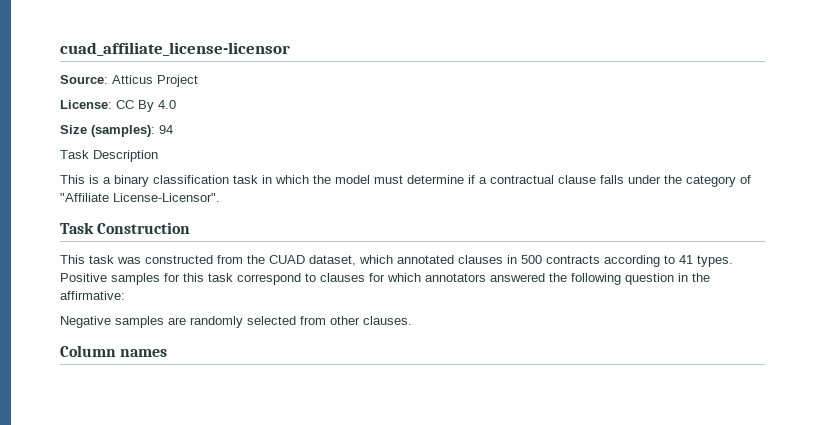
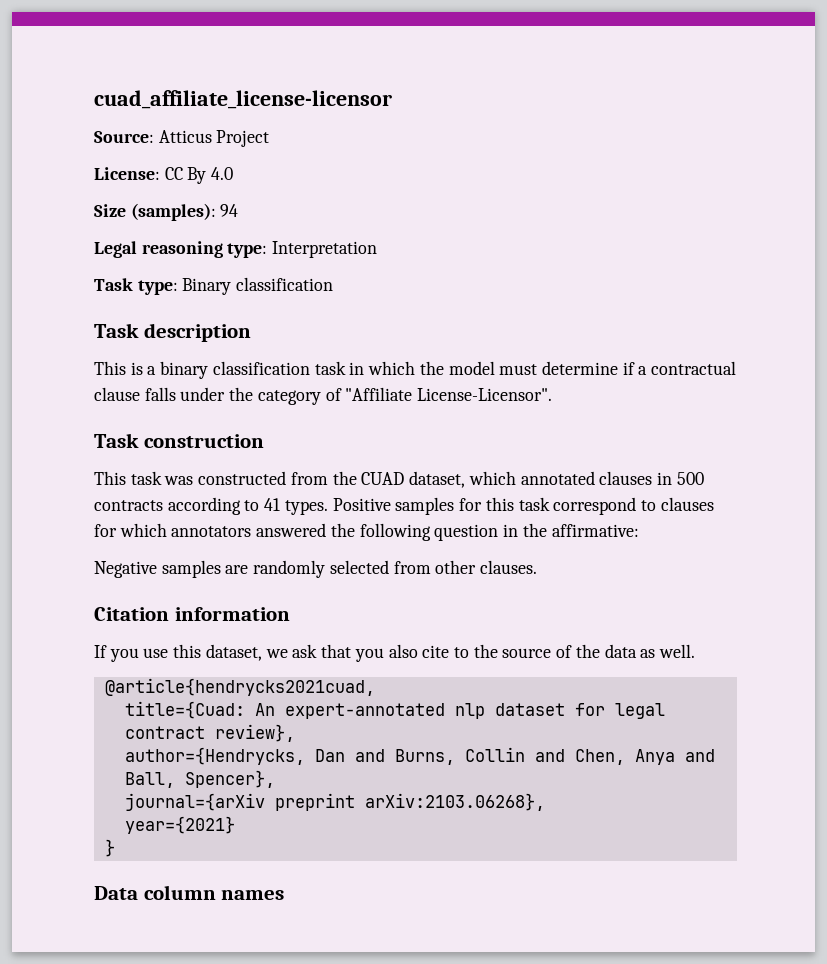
- Task Description
+ Legal reasoning type: Interpretation
+ Task type: Binary classification
+ Task description
- Task Construction
+ Task construction
- Column names
+ Citation information
+ If you use this dataset, we ask that you also cite to the source of the data as well.
+ @article{hendrycks2021cuad,
+ title={Cuad: An expert-annotated nlp dataset for legal contract review},
+ author={Hendrycks, Dan and Burns, Collin and Chen, Anya and Ball, Spencer},
+ journal={arXiv preprint arXiv:2103.06268},
+ year={2021}
+ }
+ Data column names

